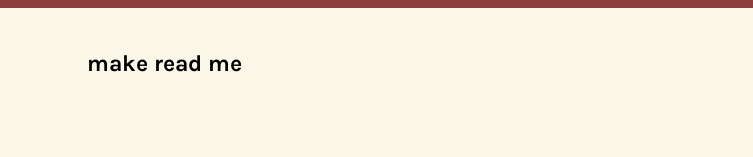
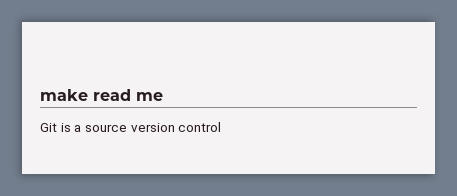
+ Git is a source version control

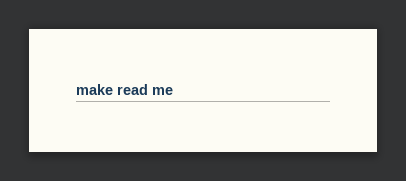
- Git is a source version control

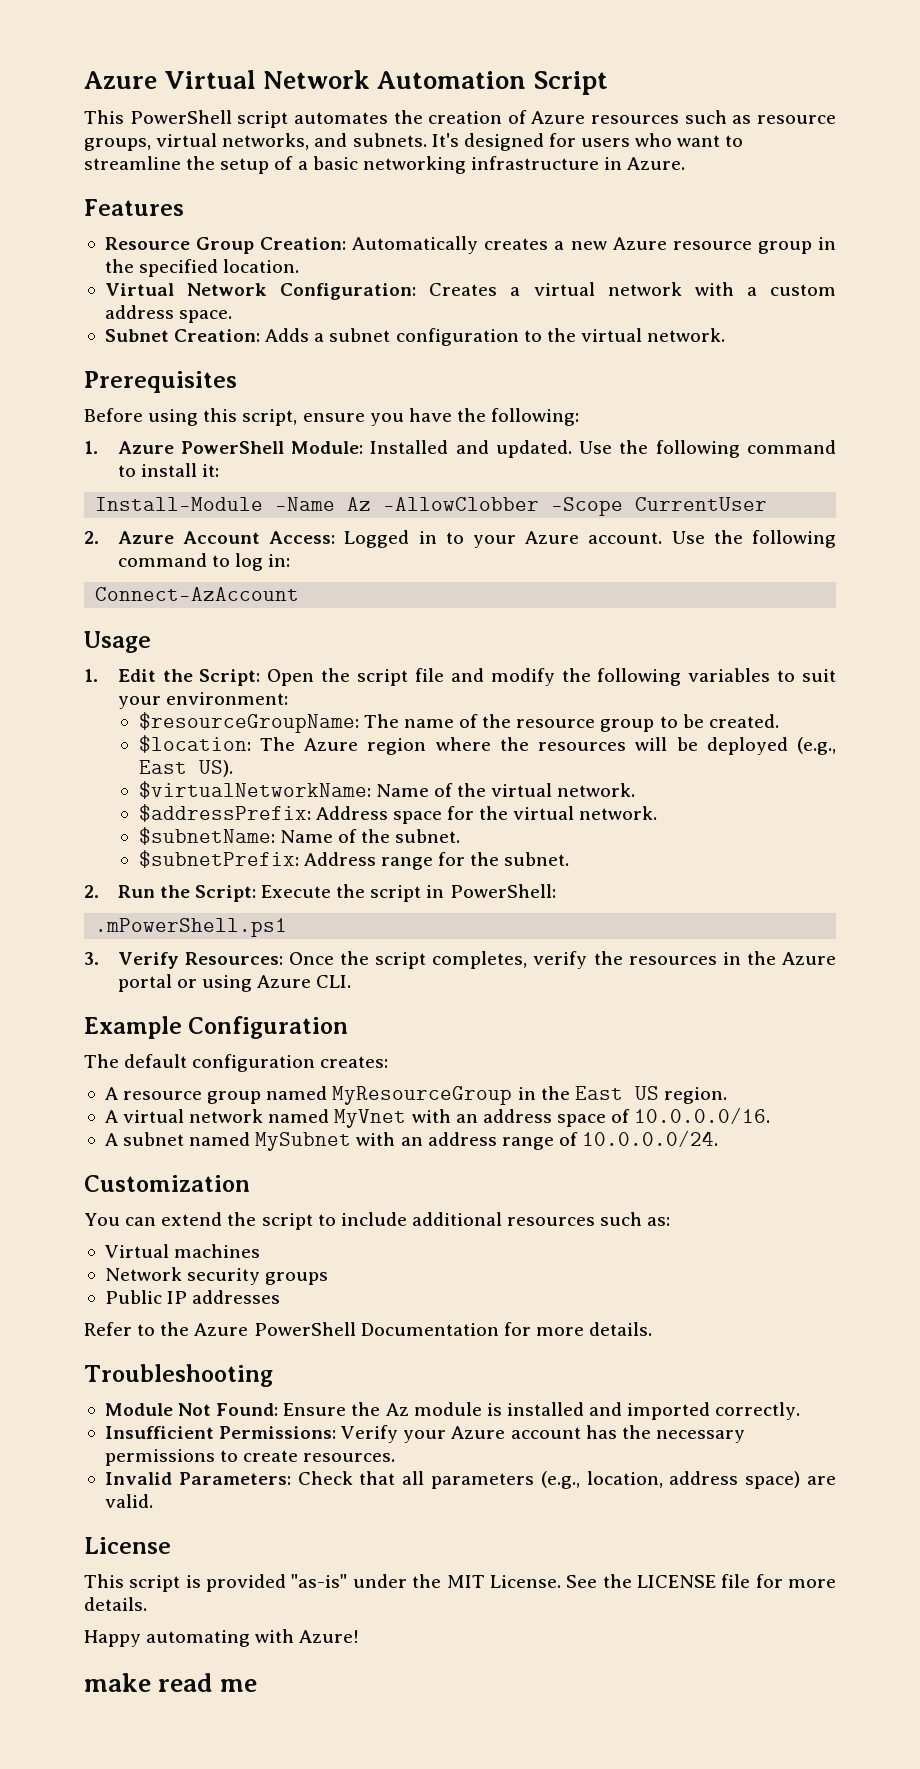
+ Azure Virtual Network Automation Script
+ This PowerShell script automates the creation of Azure resources such as resource groups, virtual networks, and subnets. It's designed for users who want to streamline the setup of a basic networking infrastructure in Azure.
+ Features
+ Resource Group Creation: Automatically creates a new Azure resource group in the specified location.
+ Virtual Network Configuration: Creates a virtual network with a custom address space.
+ Subnet Creation: Adds a subnet configuration to the virtual network.
+ Prerequisites
+ Before using this script, ensure you have the following:
+ 1. Azure PowerShell Module: Installed and updated. Use the following command to install it:
+ Install-Module -Name Az -AllowClobber -Scope CurrentUser
+ 2. Azure Account Access: Logged in to your Azure account. Use the following command to log in:
+ Connect-AzAccount
+ Usage
+ 1. Edit the Script: Open the script file and modify the following variables to suit your environment:
+ $resourceGroupName: The name of the resource group to be created.
+ $location: The Azure region where the resources will be deployed (e.g., East US).
+ $virtualNetworkName: Name of the virtual network.
+ $addressPrefix: Address space for the virtual network.
+ $subnetName: Name of the subnet.
+ $subnetPrefix: Address range for the subnet.
+ 2. Run the Script: Execute the script in PowerShell:
+ .mPowerShell.ps1
+ 3. Verify Resources: Once the script completes, verify the resources in the Azure portal or using Azure CLI.
+ Example Configuration
+ The default configuration creates:
+ A resource group named MyResourceGroup in the East US region.
+ A virtual network named MyVnet with an address space of 10.0.0.0/16.
+ A subnet named MySubnet with an address range of 10.0.0.0/24.
+ Customization
+ You can extend the script to include additional resources such as:
+ Virtual machines
+ Network security groups
+ Public IP addresses
+ Refer to the Azure PowerShell Documentation for more details.
+ Troubleshooting
+ Module Not Found: Ensure the Az module is installed and imported correctly.
+ Insufficient Permissions: Verify your Azure account has the necessary permissions to create resources.
+ Invalid Parameters: Check that all parameters (e.g., location, address space) are valid.
+ License
+ This script is provided "as-is" under the MIT License. See the LICENSE file for more details.
+ Happy automating with Azure!

